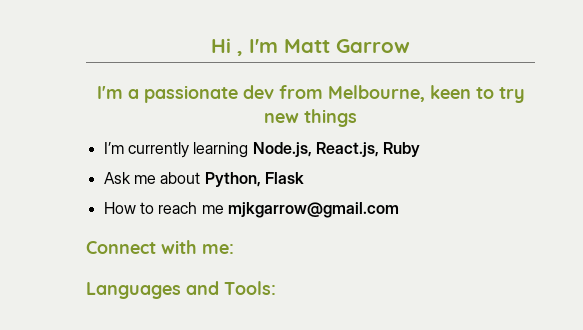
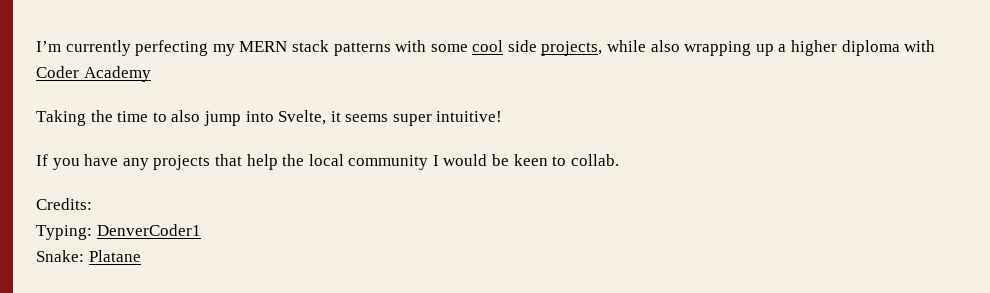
- Hi , I'm Matt Garrow
- I'm a passionate dev from Melbourne, keen to try new things
- I’m currently learning Node.js, React.js, Ruby
- Ask me about Python, Flask
- How to reach me mjkgarrow@gmail.com
- Connect with me:
- Languages and Tools:
+ I’m currently perfecting my MERN stack patterns with some cool side projects, while also wrapping up a higher diploma with Coder Academy
+ Taking the time to also jump into Svelte, it seems super intuitive!
+ If you have any projects that help the local community I would be keen to collab.
+ Credits:
+ Typing: DenverCoder1
+ Snake: Platane

